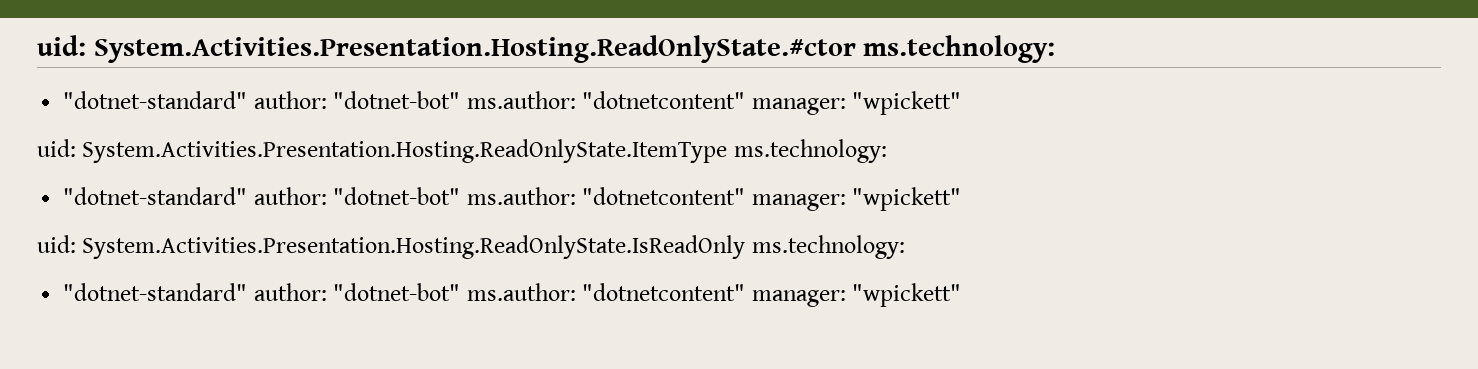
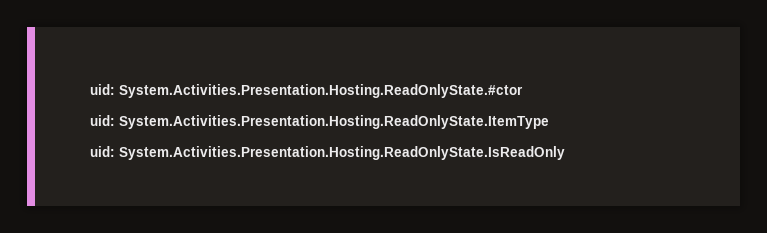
- uid: System.Activities.Presentation.Hosting.ReadOnlyState.#ctor ms.technology:
- "dotnet-standard" author: "dotnet-bot" ms.author: "dotnetcontent" manager: "wpickett"
- uid: System.Activities.Presentation.Hosting.ReadOnlyState.ItemType ms.technology:
- "dotnet-standard" author: "dotnet-bot" ms.author: "dotnetcontent" manager: "wpickett"
- uid: System.Activities.Presentation.Hosting.ReadOnlyState.IsReadOnly ms.technology:
- "dotnet-standard" author: "dotnet-bot" ms.author: "dotnetcontent" manager: "wpickett"
+ uid: System.Activities.Presentation.Hosting.ReadOnlyState.#ctor
+ uid: System.Activities.Presentation.Hosting.ReadOnlyState.ItemType
+ uid: System.Activities.Presentation.Hosting.ReadOnlyState.IsReadOnly

